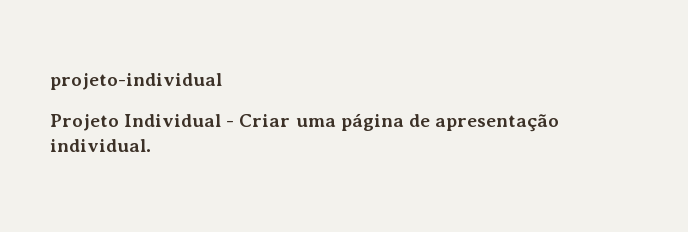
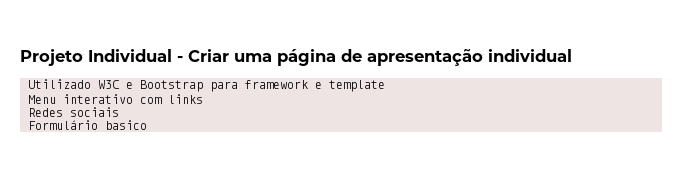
- projeto-individual
- Projeto Individual - Criar uma página de apresentação individual.
+ Projeto Individual - Criar uma página de apresentação individual
+ Utilizado W3C e Bootstrap para framework e template
+ Menu interativo com links
+ Redes sociais
+ Formulário basico

